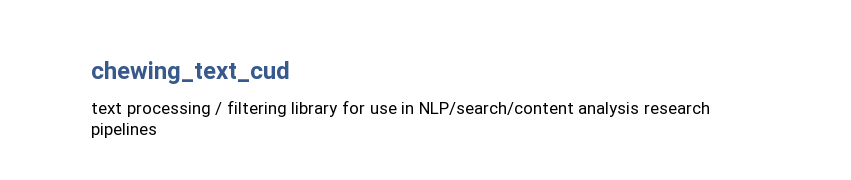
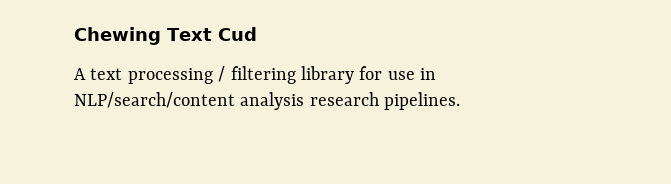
- chewing_text_cud
- text processing / filtering library for use in NLP/search/content analysis research pipelines
+ Chewing Text Cud
+ A text processing / filtering library for use in NLP/search/content analysis research pipelines.

